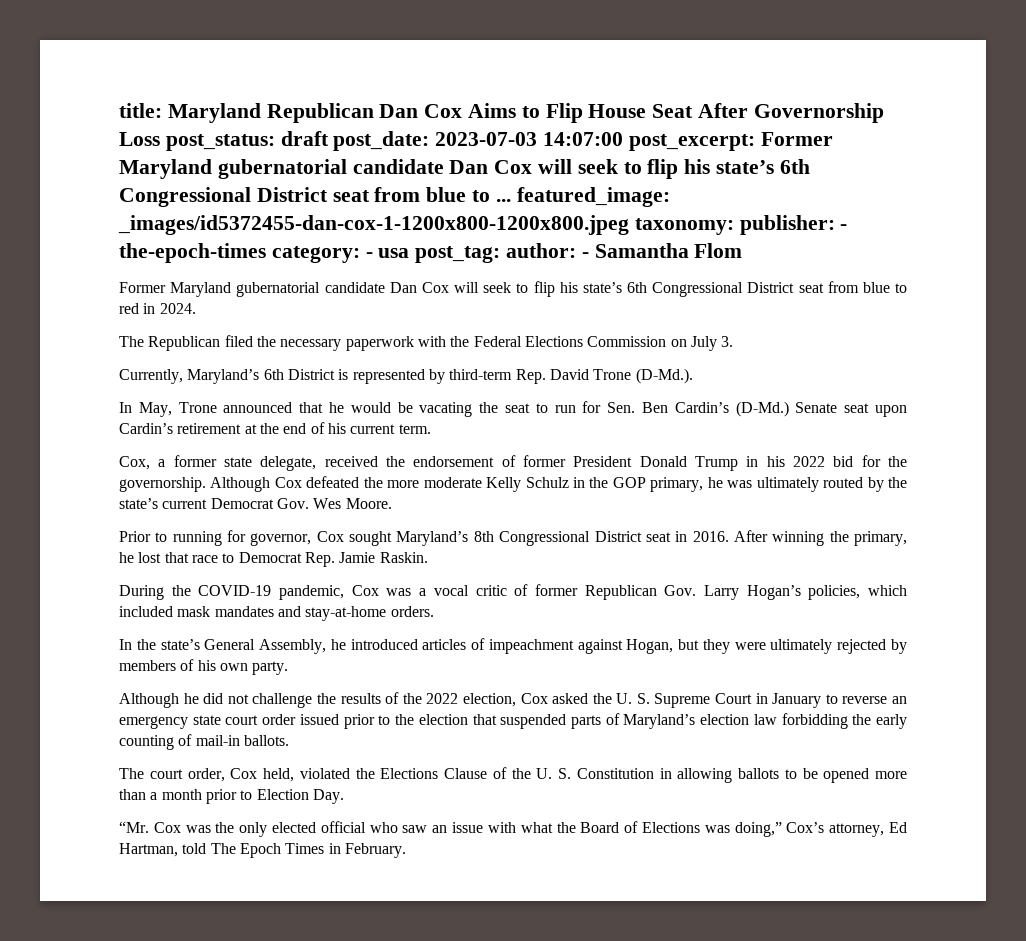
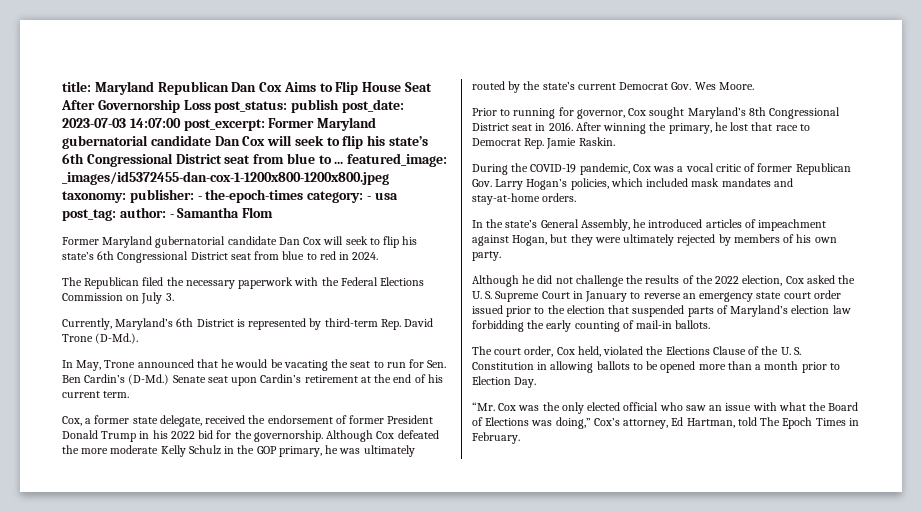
- title: Maryland Republican Dan Cox Aims to Flip House Seat After Governorship Loss post_status: draft post_date: 2023-07-03 14:07:00 post_excerpt: Former Maryland gubernatorial candidate Dan Cox will seek to flip his state’s 6th Congressional District seat from blue to ... featured_image: _images/id5372455-dan-cox-1-1200x800-1200x800.jpeg taxonomy: publisher: - the-epoch-times category: - usa post_tag: author: - Samantha Flom
+ title: Maryland Republican Dan Cox Aims to Flip House Seat After Governorship Loss post_status: publish post_date: 2023-07-03 14:07:00 post_excerpt: Former Maryland gubernatorial candidate Dan Cox will seek to flip his state’s 6th Congressional District seat from blue to ... featured_image: _images/id5372455-dan-cox-1-1200x800-1200x800.jpeg taxonomy: publisher: - the-epoch-times category: - usa post_tag: author: - Samantha Flom

